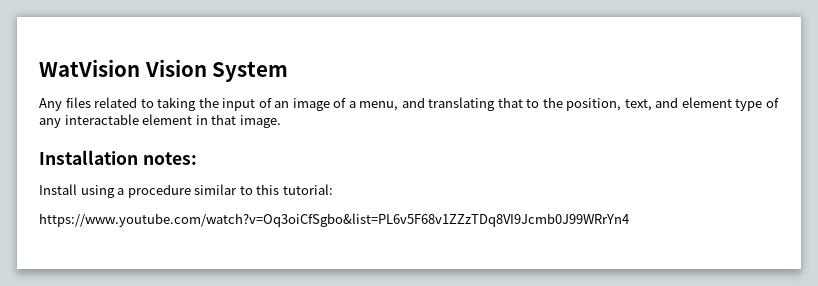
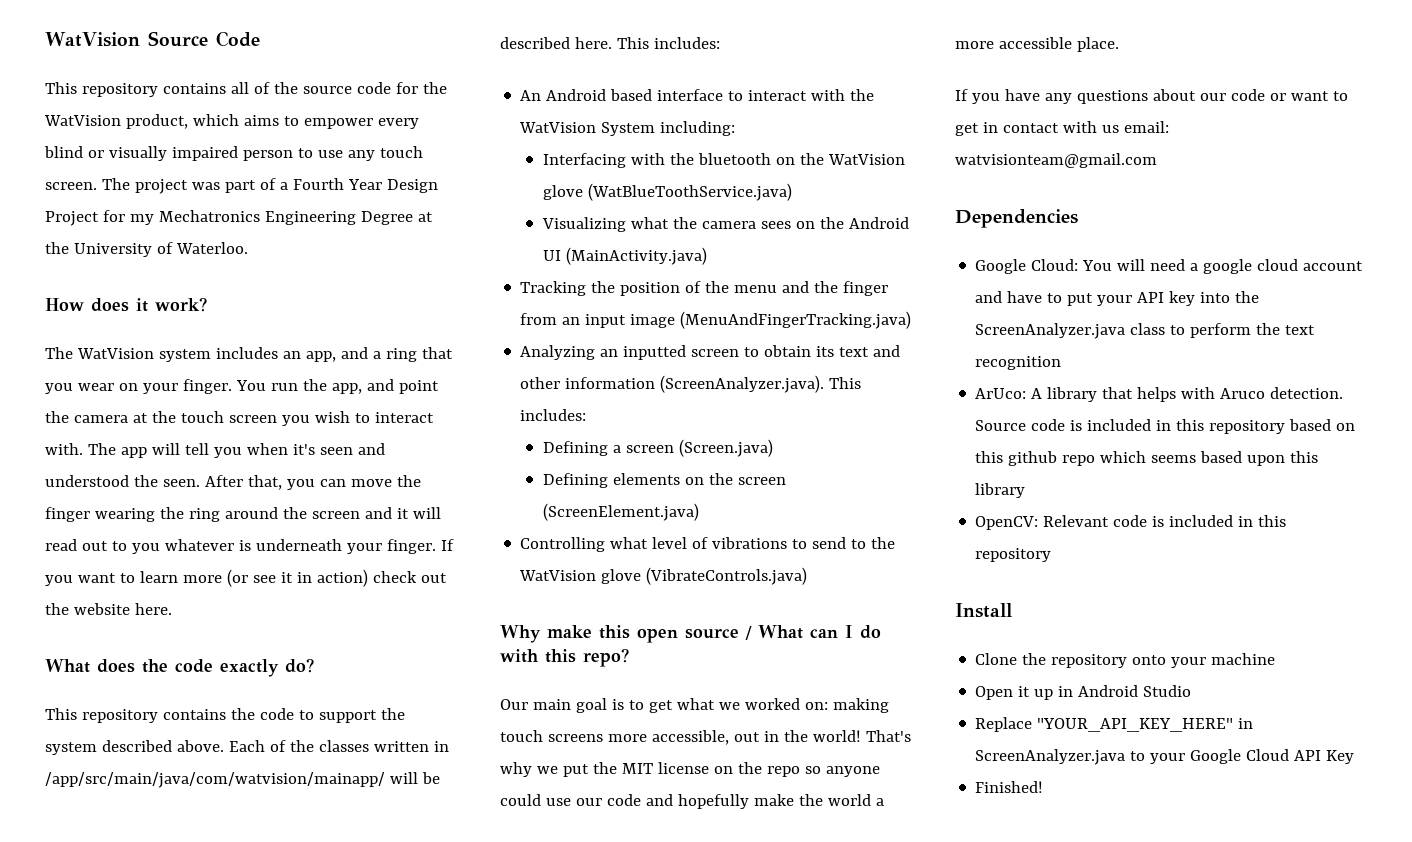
- WatVision Vision System
- Any files related to taking the input of an image of a menu, and translating that to the position, text, and element type of any interactable element in that image.
- Installation notes:
- Install using a procedure similar to this tutorial:
- https://www.youtube.com/watch?v=Oq3oiCfSgbo&list=PL6v5F68v1ZZzTDq8VI9Jcmb0J99WRrYn4
+ WatVision Source Code
+ This repository contains all of the source code for the WatVision product, which aims to empower every blind or visually impaired person to use any touch screen. The project was part of a Fourth Year Design Project for my Mechatronics Engineering Degree at the University of Waterloo.
+ How does it work?
+ The WatVision system includes an app, and a ring that you wear on your finger. You run the app, and point the camera at the touch screen you wish to interact with. The app will tell you when it's seen and understood the seen. After that, you can move the finger wearing the ring around the screen and it will read out to you whatever is underneath your finger. If you want to learn more (or see it in action) check out the website here.
+ What does the code exactly do?
+ This repository contains the code to support the system described above. Each of the classes written in /app/src/main/java/com/watvision/mainapp/ will be described here. This includes:
+ An Android based interface to interact with the WatVision System including:
+ Interfacing with the bluetooth on the WatVision glove (WatBlueToothService.java)
+ Visualizing what the camera sees on the Android UI (MainActivity.java)
+ Tracking the position of the menu and the finger from an input image (MenuAndFingerTracking.java)
+ Analyzing an inputted screen to obtain its text and other information (ScreenAnalyzer.java). This includes:
+ Defining a screen (Screen.java)
+ Defining elements on the screen (ScreenElement.java)
+ Controlling what level of vibrations to send to the WatVision glove (VibrateControls.java)
+ Why make this open source / What can I do with this repo?
+ Our main goal is to get what we worked on: making touch screens more accessible, out in the world! That's why we put the MIT license on the repo so anyone could use our code and hopefully make the world a more accessible place.
+ If you have any questions about our code or want to get in contact with us email: watvisionteam@gmail.com
+ Dependencies
+ Google Cloud: You will need a google cloud account and have to put your API key into the ScreenAnalyzer.java class to perform the text recognition
+ ArUco: A library that helps with Aruco detection. Source code is included in this repository based on this github repo which seems based upon this library
+ OpenCV: Relevant code is included in this repository
+ Install
+ Clone the repository onto your machine
+ Open it up in Android Studio
+ Replace "YOUR_API_KEY_HERE" in ScreenAnalyzer.java to your Google Cloud API Key
+ Finished!

